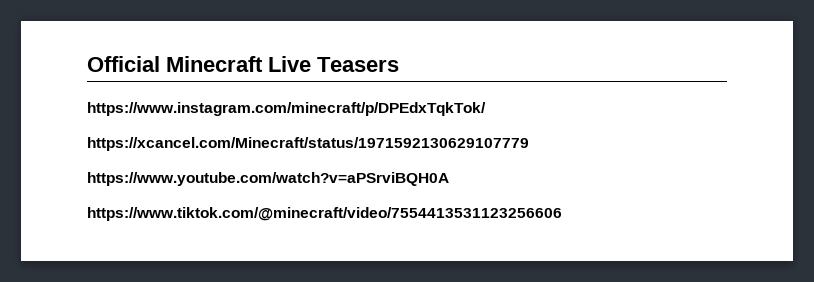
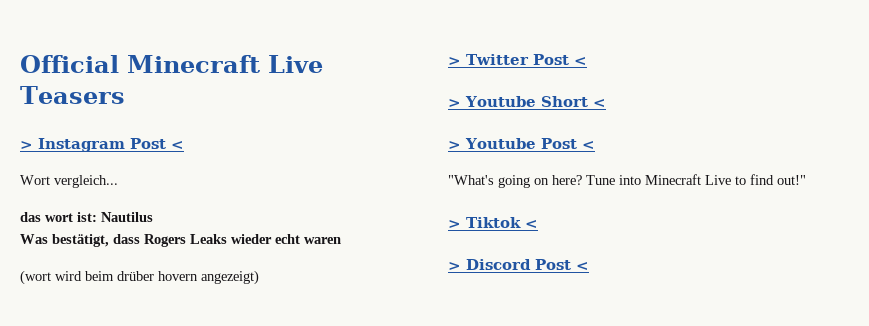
- https://www.instagram.com/minecraft/p/DPEdxTqkTok/
- https://xcancel.com/Minecraft/status/1971592130629107779
- https://www.youtube.com/watch?v=aPSrviBQH0A
- https://www.tiktok.com/@minecraft/video/7554413531123256606
+ > Instagram Post <
+ Wort vergleich...
+ das wort ist: Nautilus
+ Was bestätigt, dass Rogers Leaks wieder echt waren
+ (wort wird beim drüber hovern angezeigt)
+ > Twitter Post <
+ > Youtube Short <
+ > Youtube Post <
+ "What's going on here? Tune into Minecraft Live to find out!"
+ > Tiktok <
+ > Discord Post <

